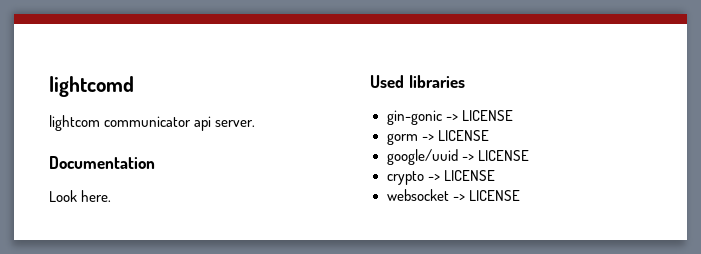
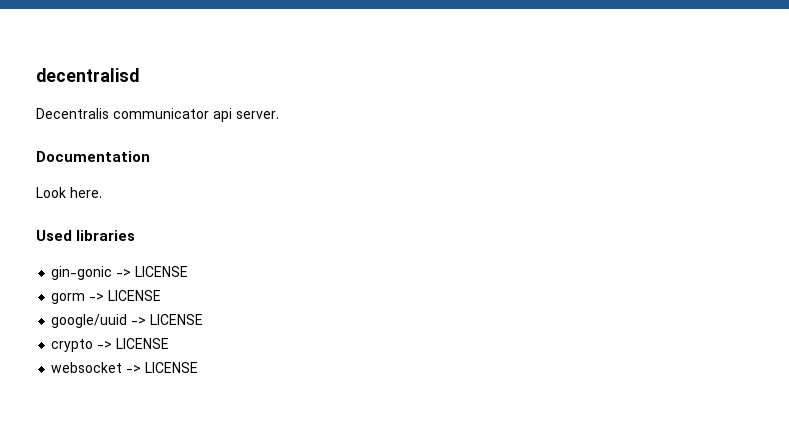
- lightcomd
- lightcom communicator api server.
+ decentralisd
+ Decentralis communicator api server.

